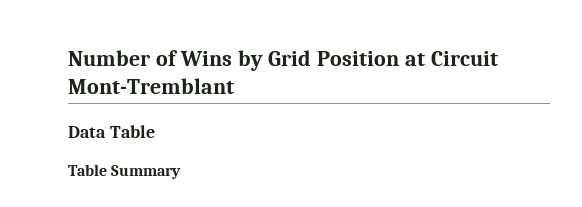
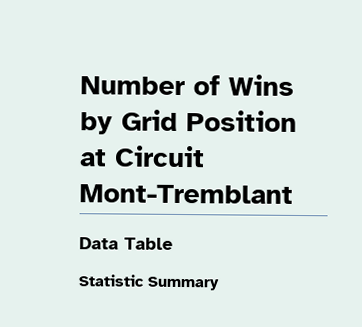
- Table Summary
+ Statistic Summary

